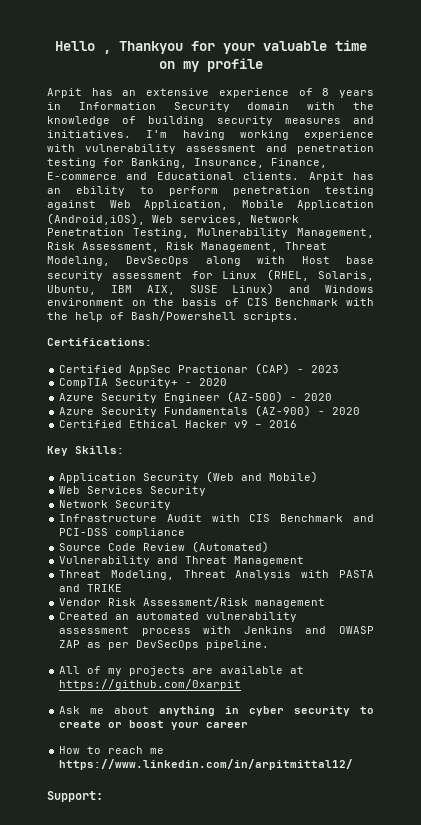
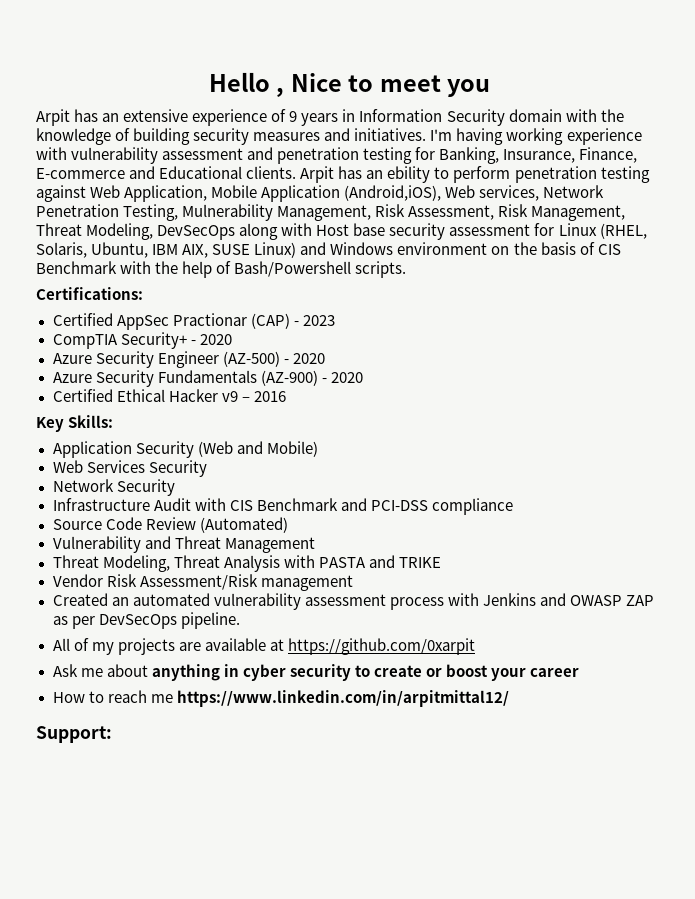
- Hello , Thankyou for your valuable time on my profile
+ Hello , Nice to meet you
- Arpit has an extensive experience of 8 years in Information Security domain with the knowledge of building security measures and initiatives.
+ Arpit has an extensive experience of 9 years in Information Security domain with the knowledge of building security measures and initiatives.

